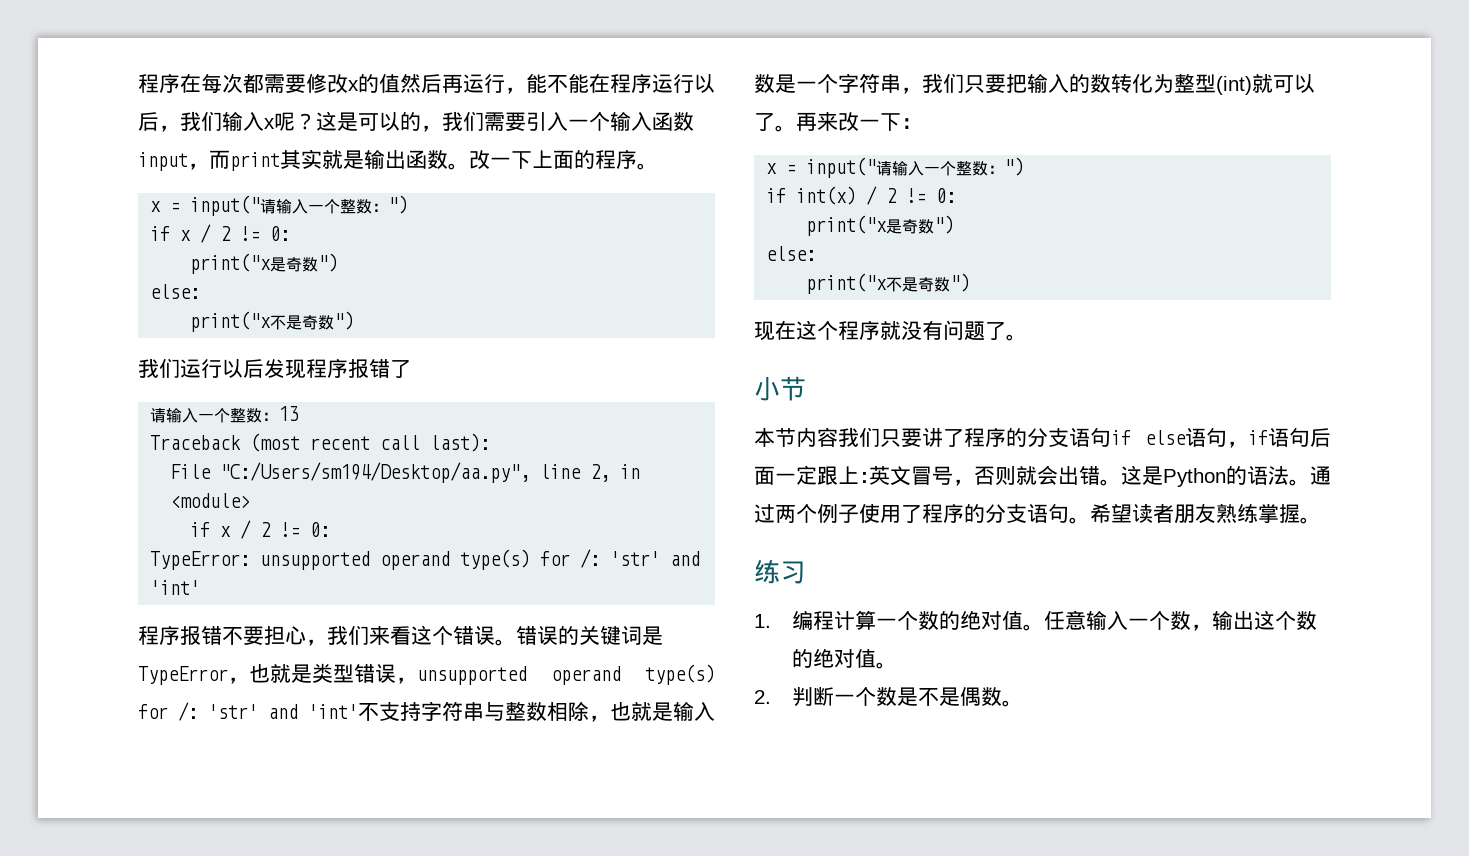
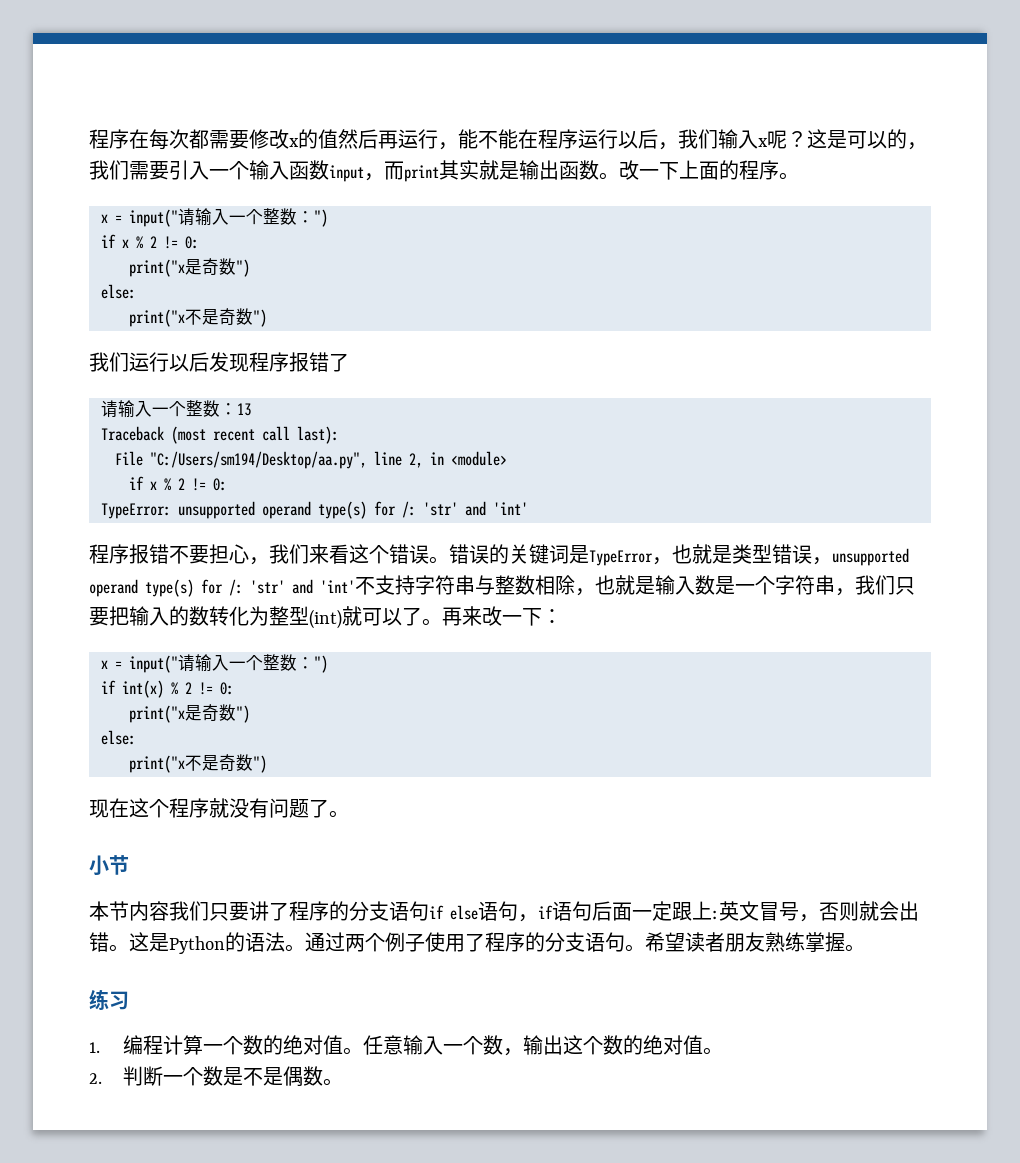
  改一下上面的程序。
  x = input("请输入一个整数：")
- if x / 2 != 0:
+ if x % 2 != 0:
  File "C:/Users/sm194/Desktop/aa.py", line 2, in <module>
- if x / 2 != 0:
+ if x % 2 != 0:
- if int(x) / 2 != 0:
+ if int(x) % 2 != 0:

